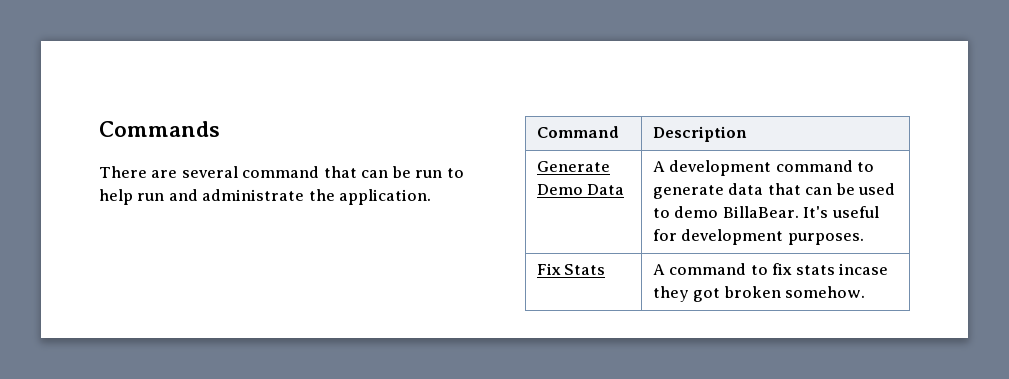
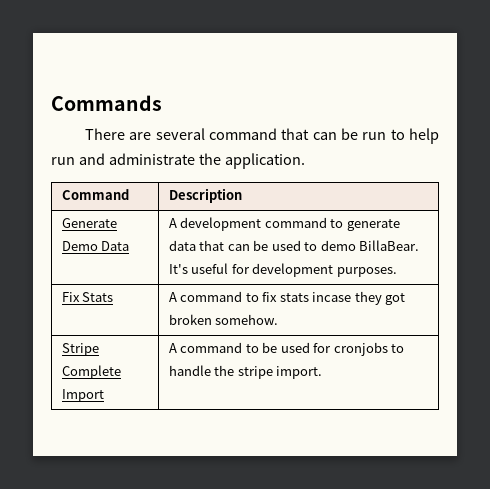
+ Stripe Complete Import | A command to be used for cronjobs to handle the stripe import.

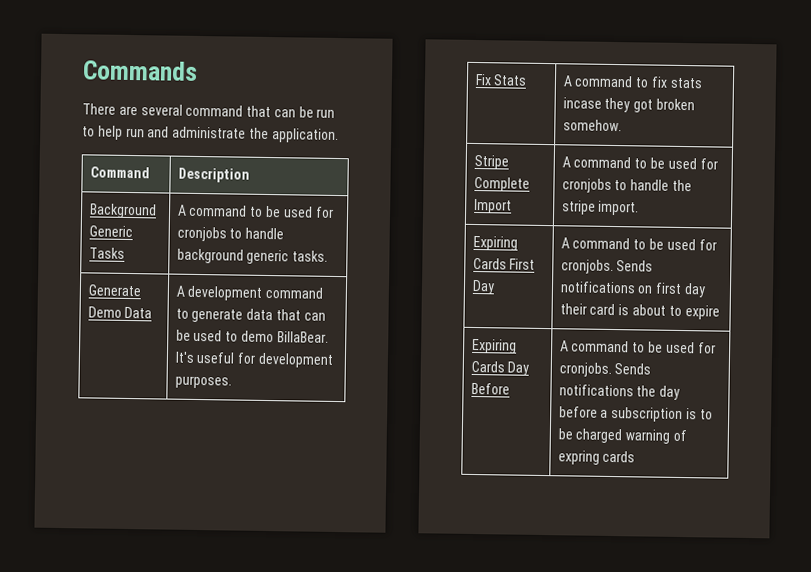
+ Background Generic Tasks | A command to be used for cronjobs to handle background generic tasks.
+ Expiring Cards First Day | A command to be used for cronjobs. Sends notifications on first day their card is about to expire
+ Expiring Cards Day Before | A command to be used for cronjobs. Sends notifications the day before a subscription is to be charged warning of expring cards

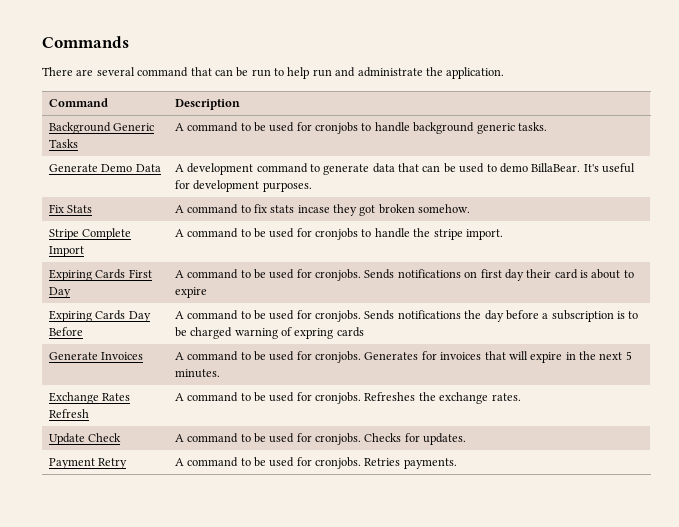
+ Generate Invoices | A command to be used for cronjobs. Generates for invoices that will expire in the next 5 minutes.
+ Exchange Rates Refresh | A command to be used for cronjobs. Refreshes the exchange rates.
+ Update Check | A command to be used for cronjobs. Checks for updates.
+ Payment Retry | A command to be used for cronjobs. Retries payments.

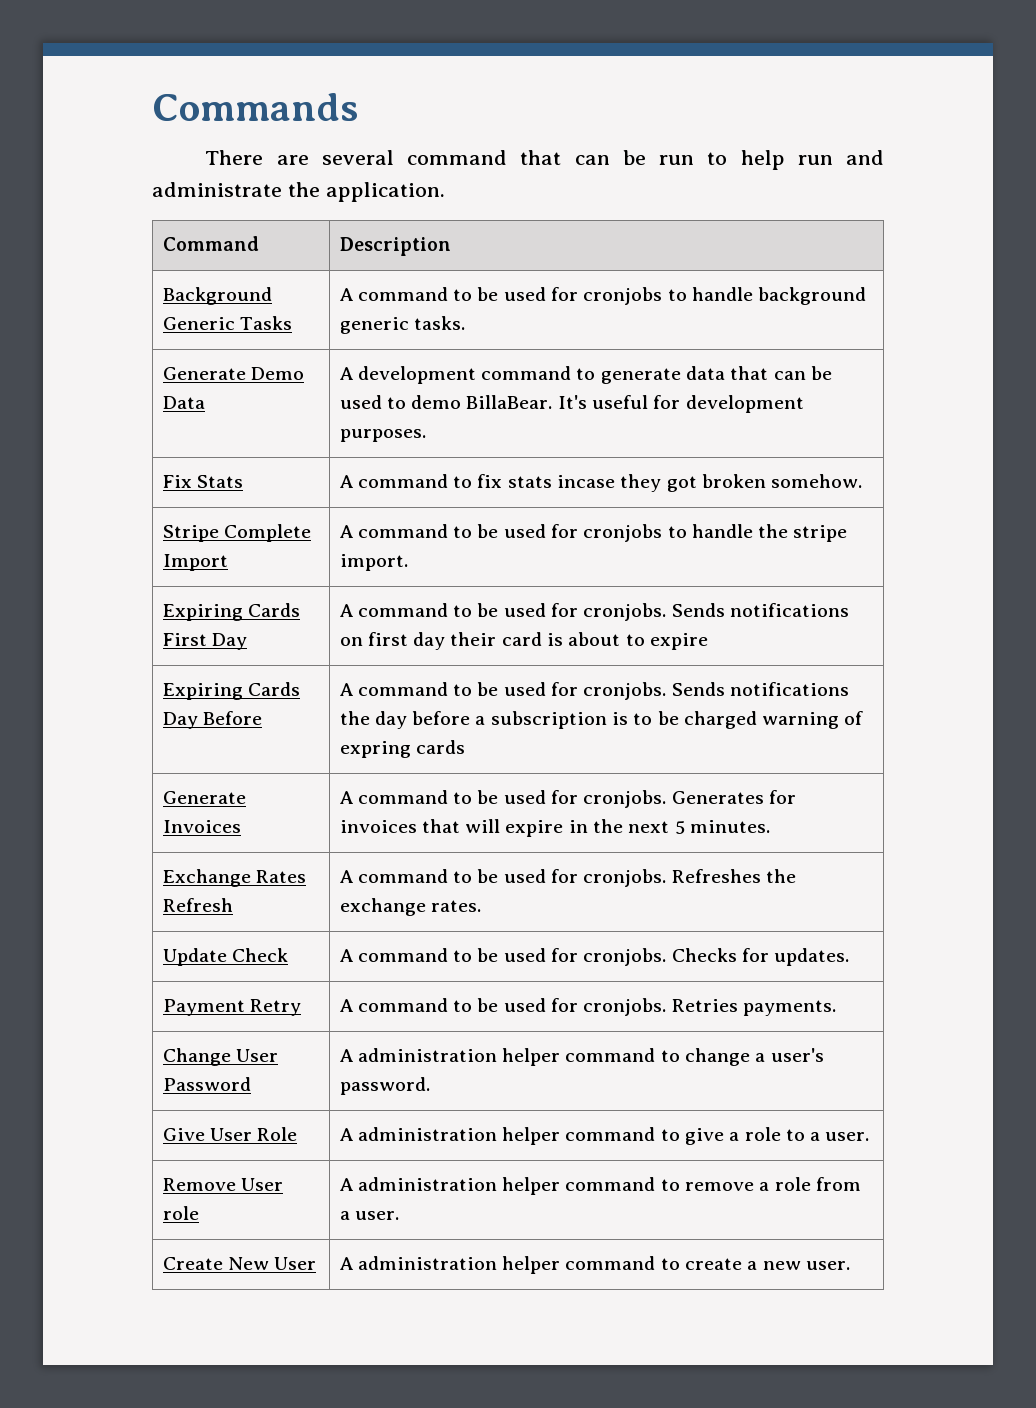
+ Change User Password | A administration helper command to change a user's password.
+ Give User Role | A administration helper command to give a role to a user.
+ Remove User role | A administration helper command to remove a role from a user.
+ Create New User | A administration helper command to create a new user.

